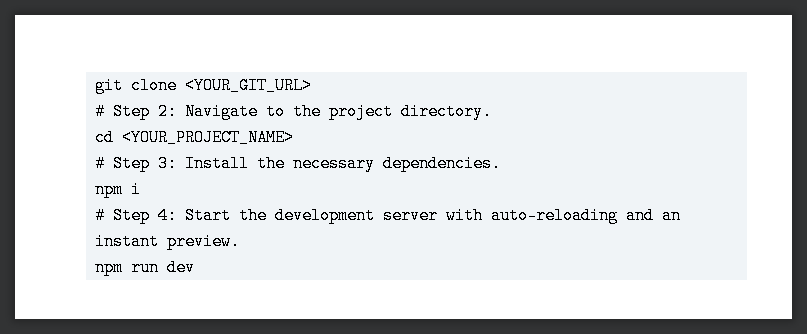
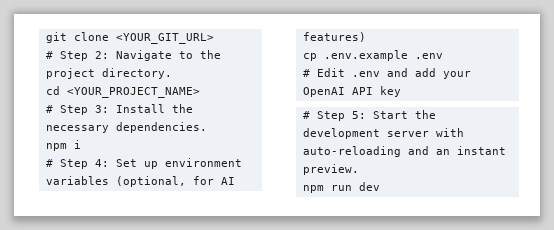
- # Step 4: Start the development server with auto-reloading and an instant preview.
+ # Step 4: Set up environment variables (optional, for AI features)
+ cp .env.example .env
+ # Edit .env and add your OpenAI API key
+ # Step 5: Start the development server with auto-reloading and an instant preview.

